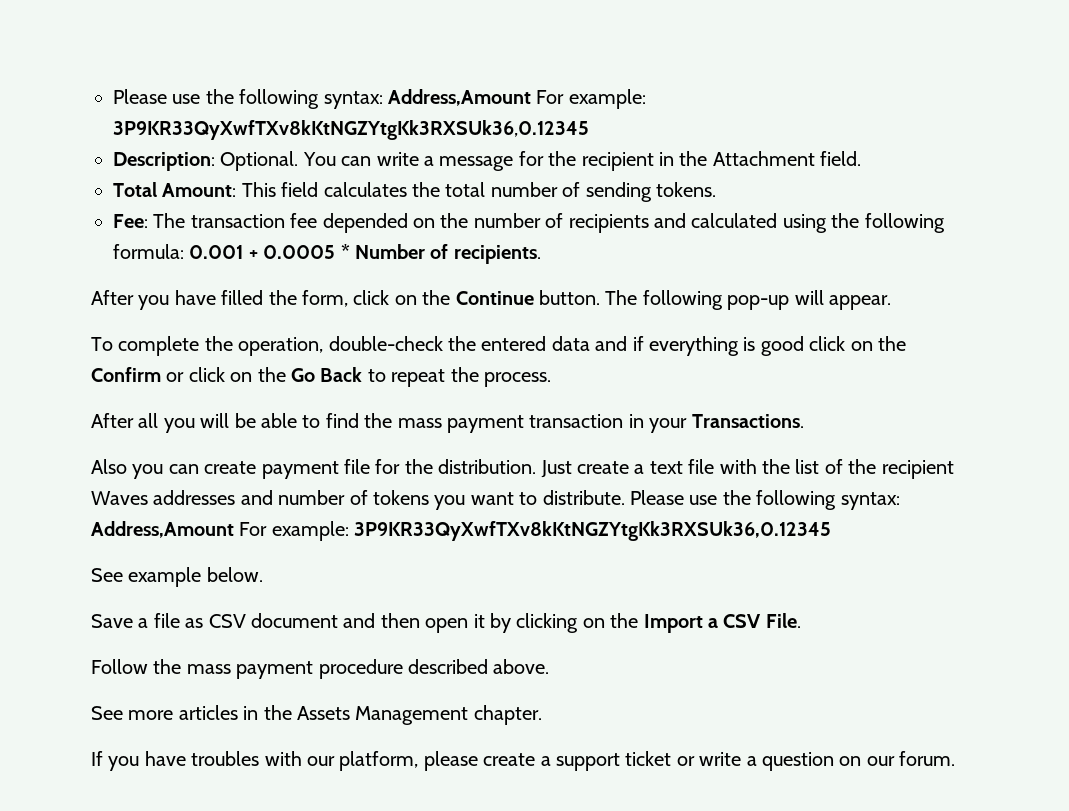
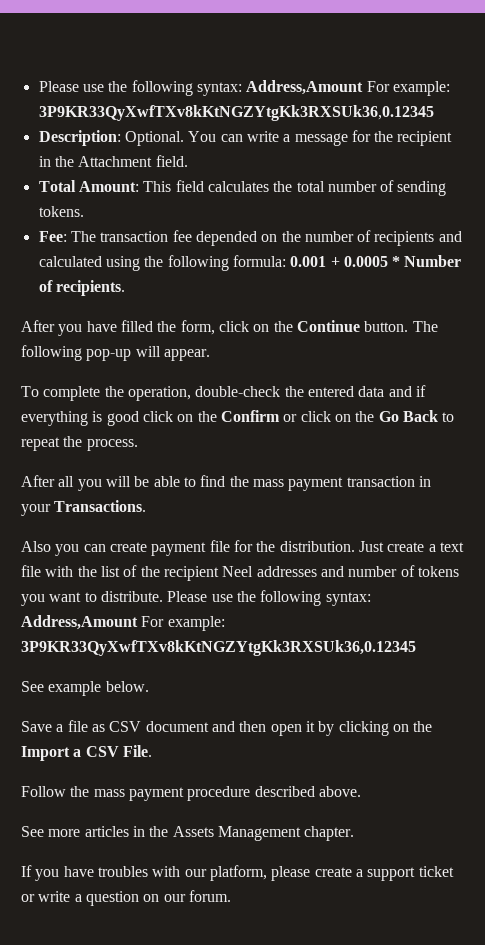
- Just create a text file with the list of the recipient Waves addresses and number of tokens you want to distribute.
+ Just create a text file with the list of the recipient Neel addresses and number of tokens you want to distribute.

